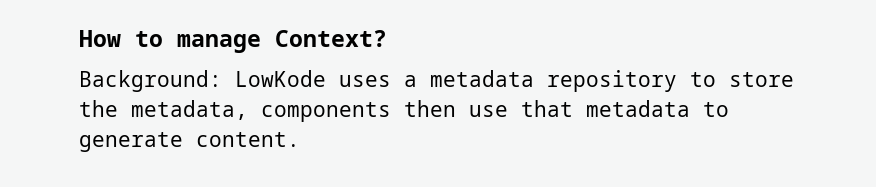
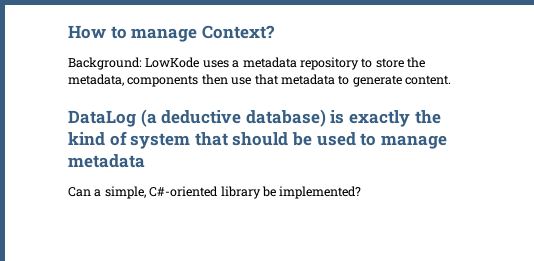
+ DataLog (a deductive database) is exactly the kind of system that should be used to manage metadata
+ Can a simple, C#-oriented library be implemented?

